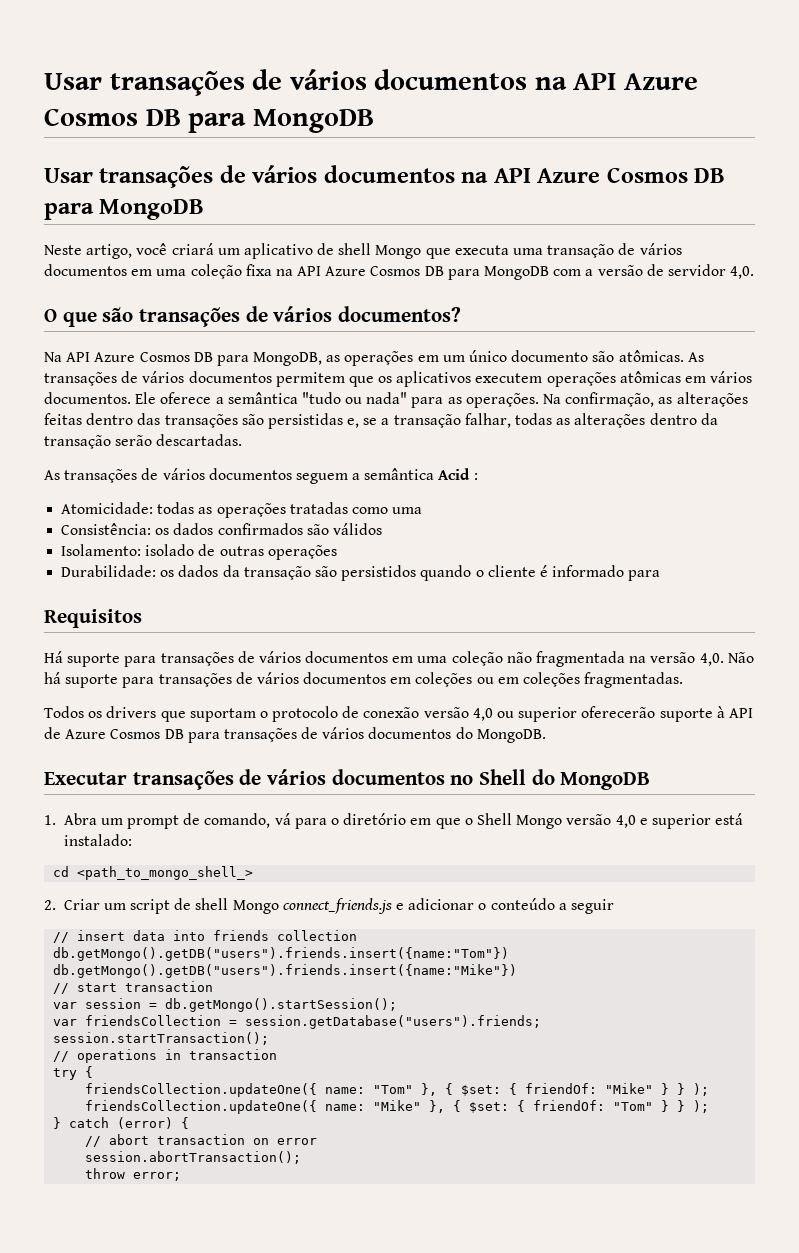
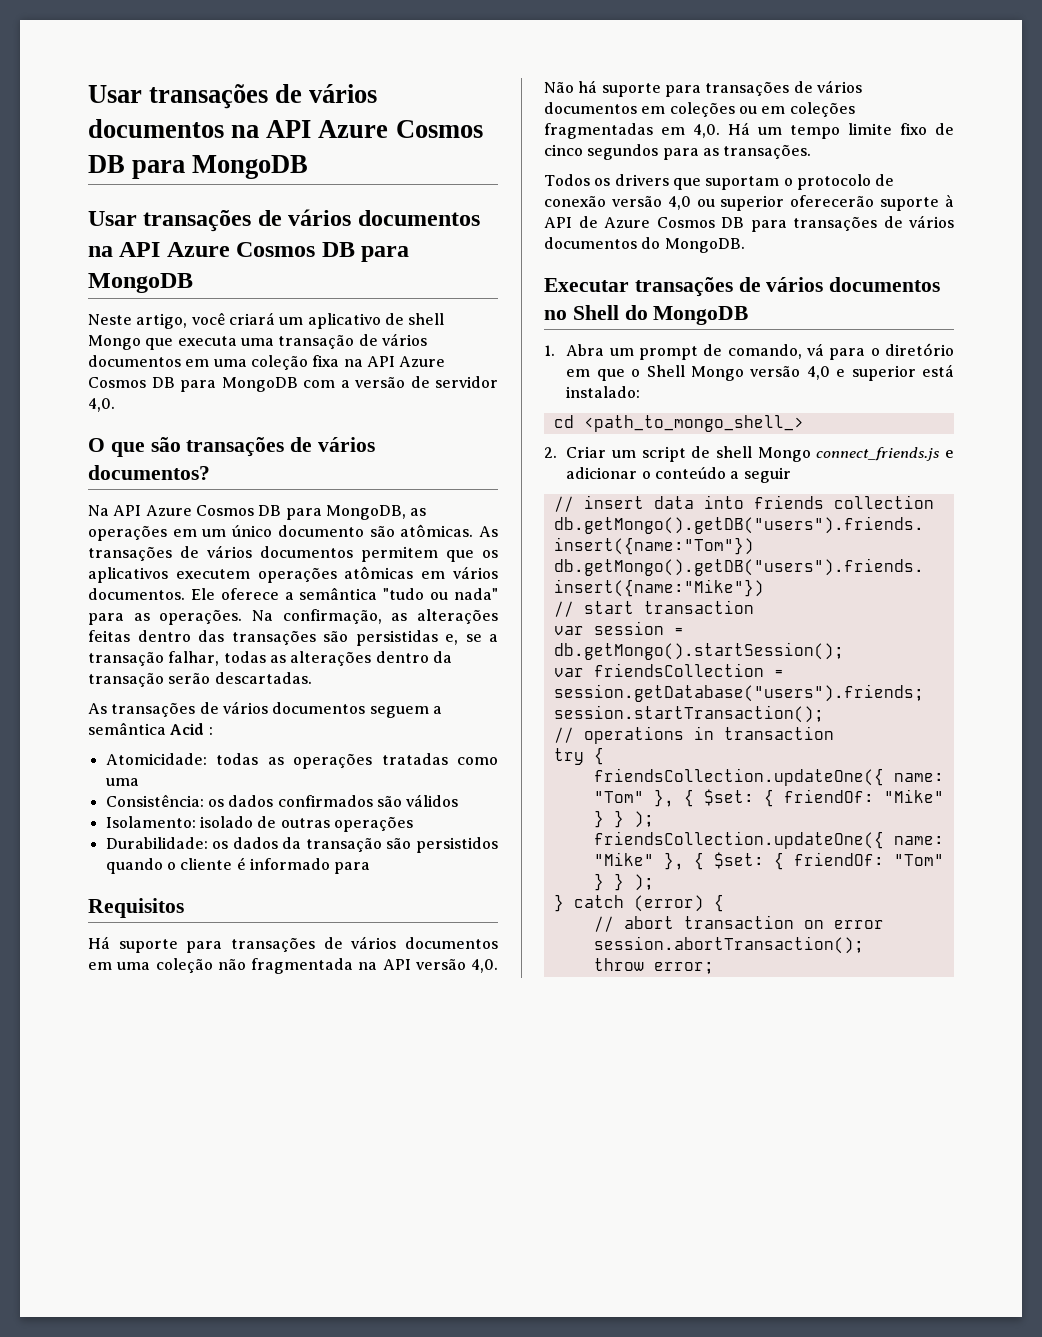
- Há suporte para transações de vários documentos em uma coleção não fragmentada na versão 4,0.
+ Há suporte para transações de vários documentos em uma coleção não fragmentada na API versão 4,0.
- Não há suporte para transações de vários documentos em coleções ou em coleções fragmentadas.
+ Não há suporte para transações de vários documentos em coleções ou em coleções fragmentadas em 4,0. Há um tempo limite fixo de cinco segundos para as transações.

